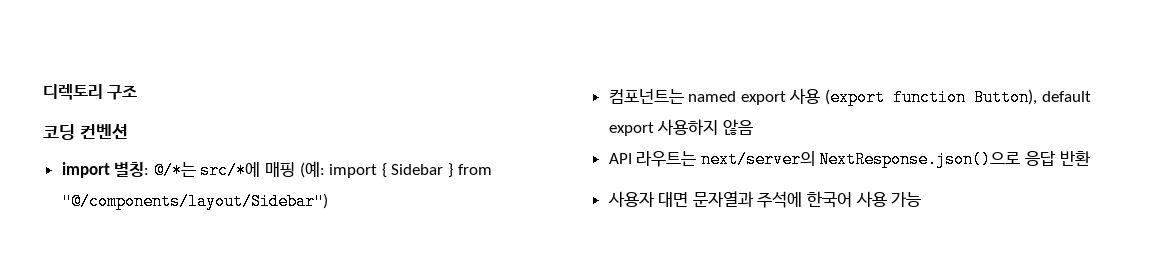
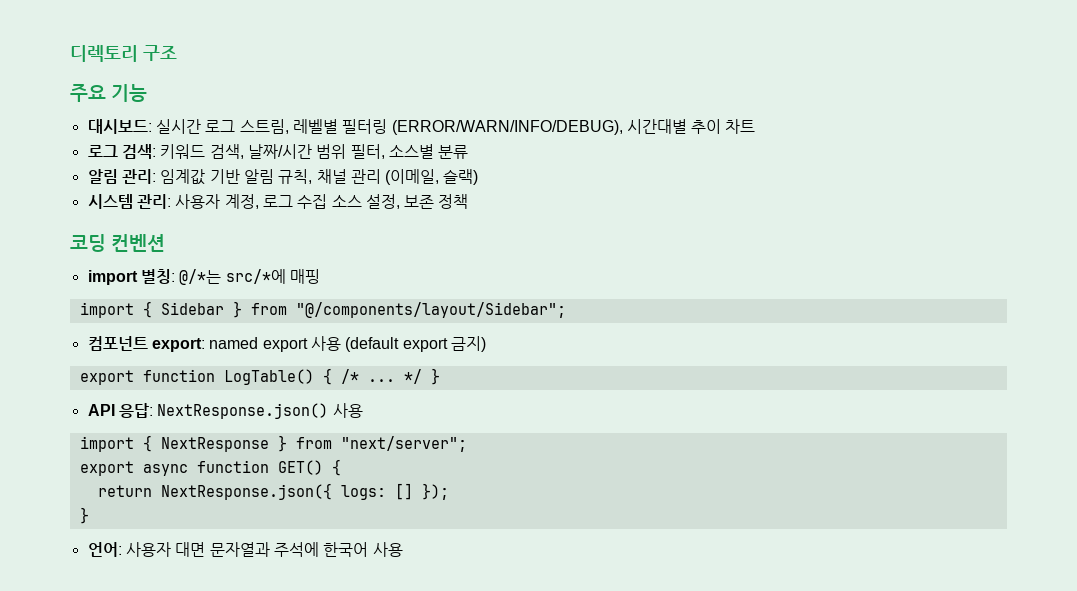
+ 주요 기능
+ 대시보드: 실시간 로그 스트림, 레벨별 필터링 (ERROR/WARN/INFO/DEBUG), 시간대별 추이 차트
+ 로그 검색: 키워드 검색, 날짜/시간 범위 필터, 소스별 분류
+ 알림 관리: 임계값 기반 알림 규칙, 채널 관리 (이메일, 슬랙)
+ 시스템 관리: 사용자 계정, 로그 수집 소스 설정, 보존 정책
- import 별칭: @/*는 src/*에 매핑 (예: import { Sidebar } from "@/components/layout/Sidebar")
- 컴포넌트는 named export 사용 (export function Button), default export 사용하지 않음
- API 라우트는 next/server의 NextResponse.json()으로 응답 반환
- 사용자 대면 문자열과 주석에 한국어 사용 가능
+ import 별칭: @/*는 src/*에 매핑
+ import { Sidebar } from "@/components/layout/Sidebar";
+ 컴포넌트 export: named export 사용 (default export 금지)
+ export function LogTable() { /* ... */ }
+ API 응답: NextResponse.json() 사용
+ import { NextResponse } from "next/server";
+ export async function GET() {
+ return NextResponse.json({ logs: [] });
+ }
+ 언어: 사용자 대면 문자열과 주석에 한국어 사용

